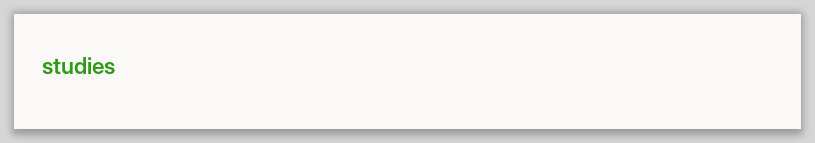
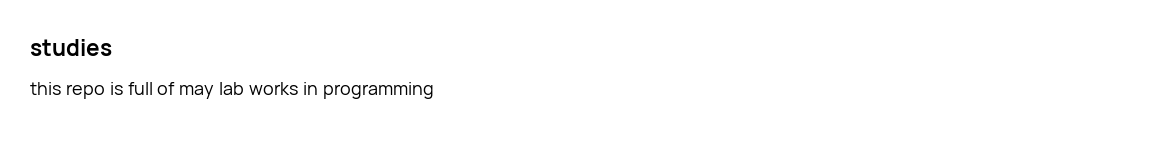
+ this repo is full of may lab works in programming

